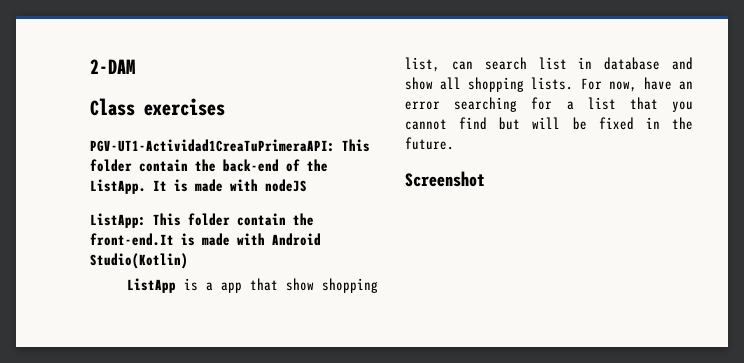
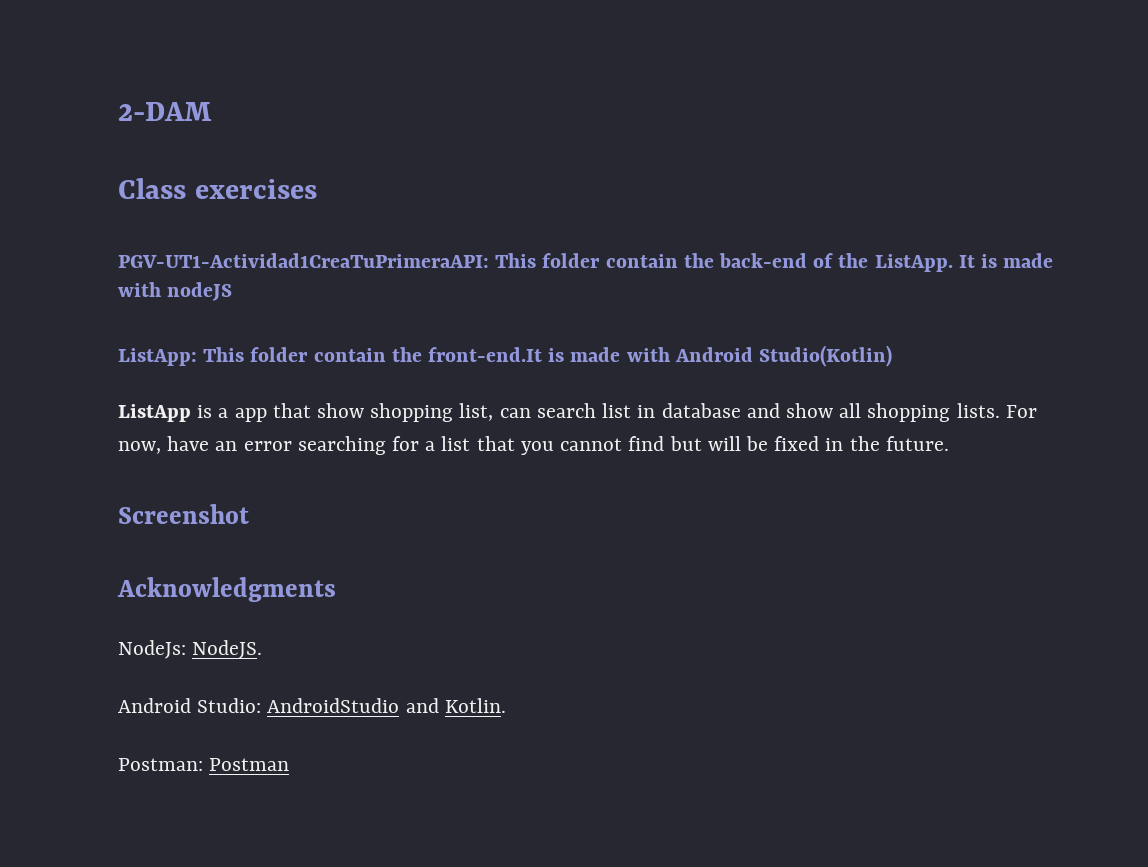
+ Acknowledgments
+ NodeJs: NodeJS.
+ Android Studio: AndroidStudio and Kotlin.
+ Postman: Postman

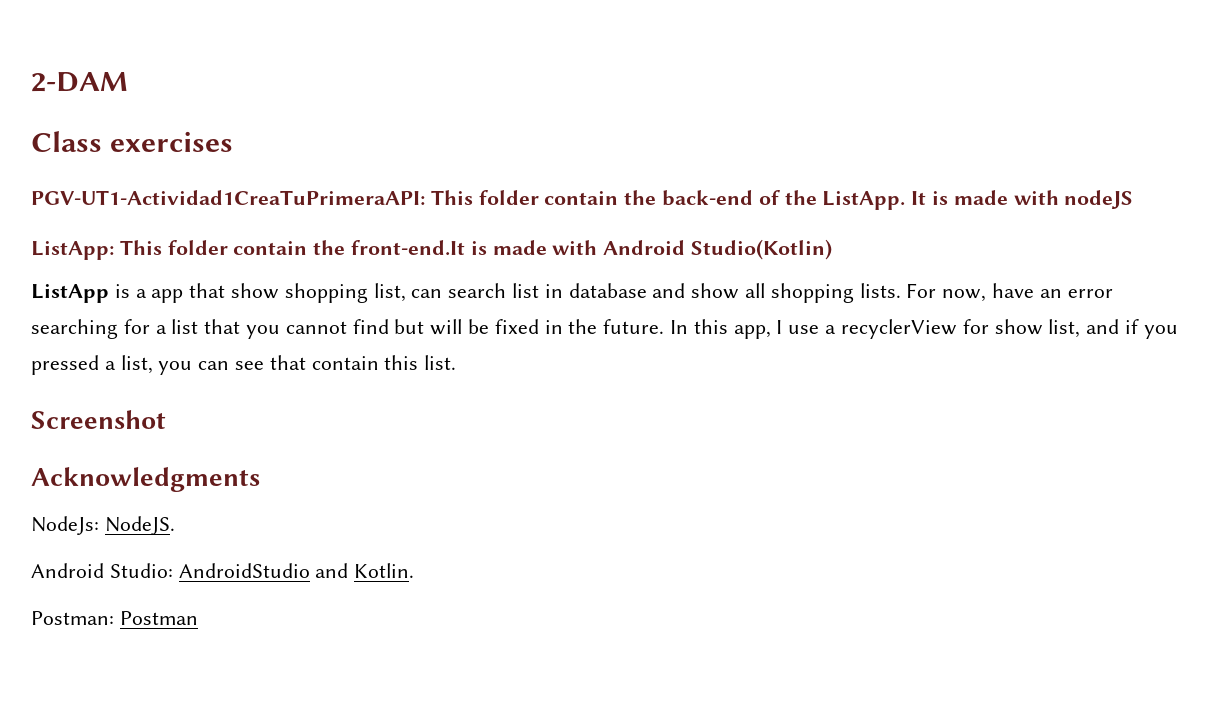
+ In this app, I use a recyclerView for show list, and if you pressed a list, you can see that contain this list.

